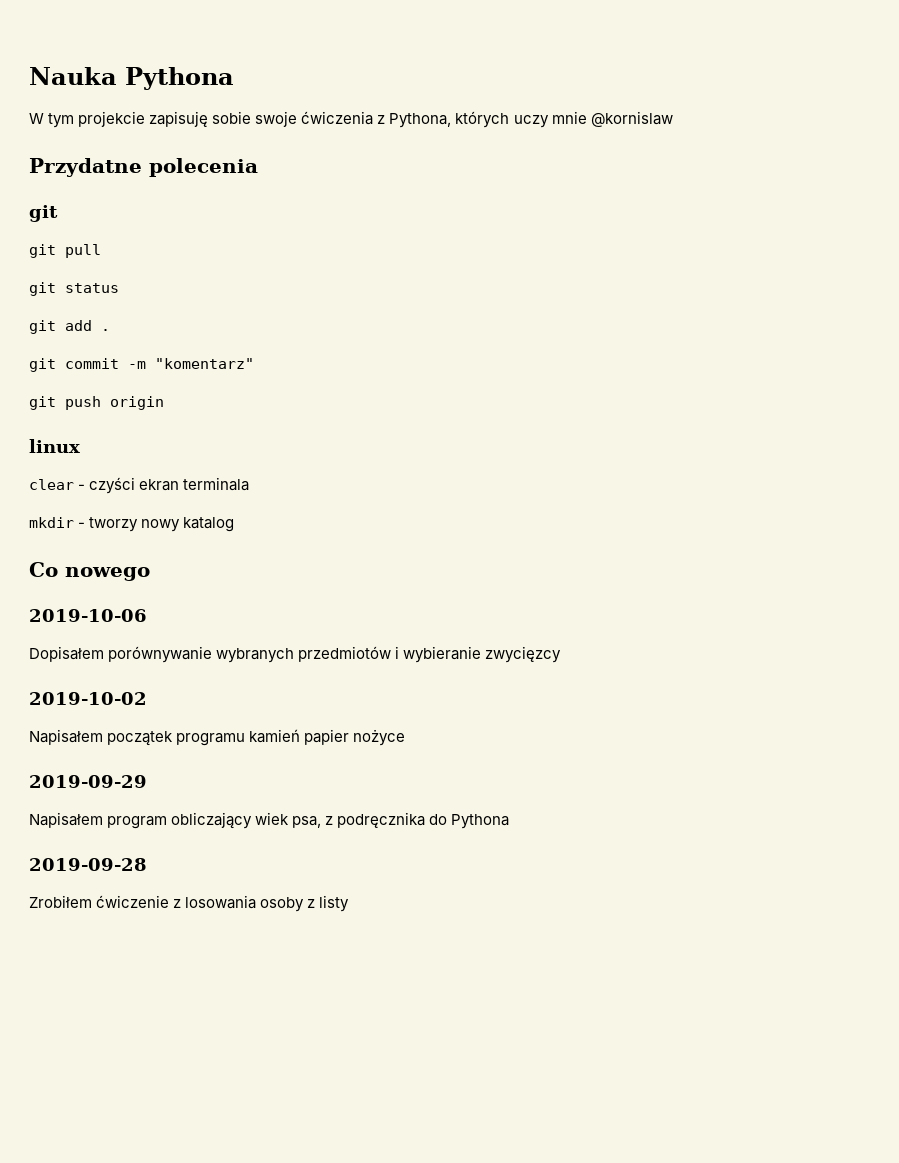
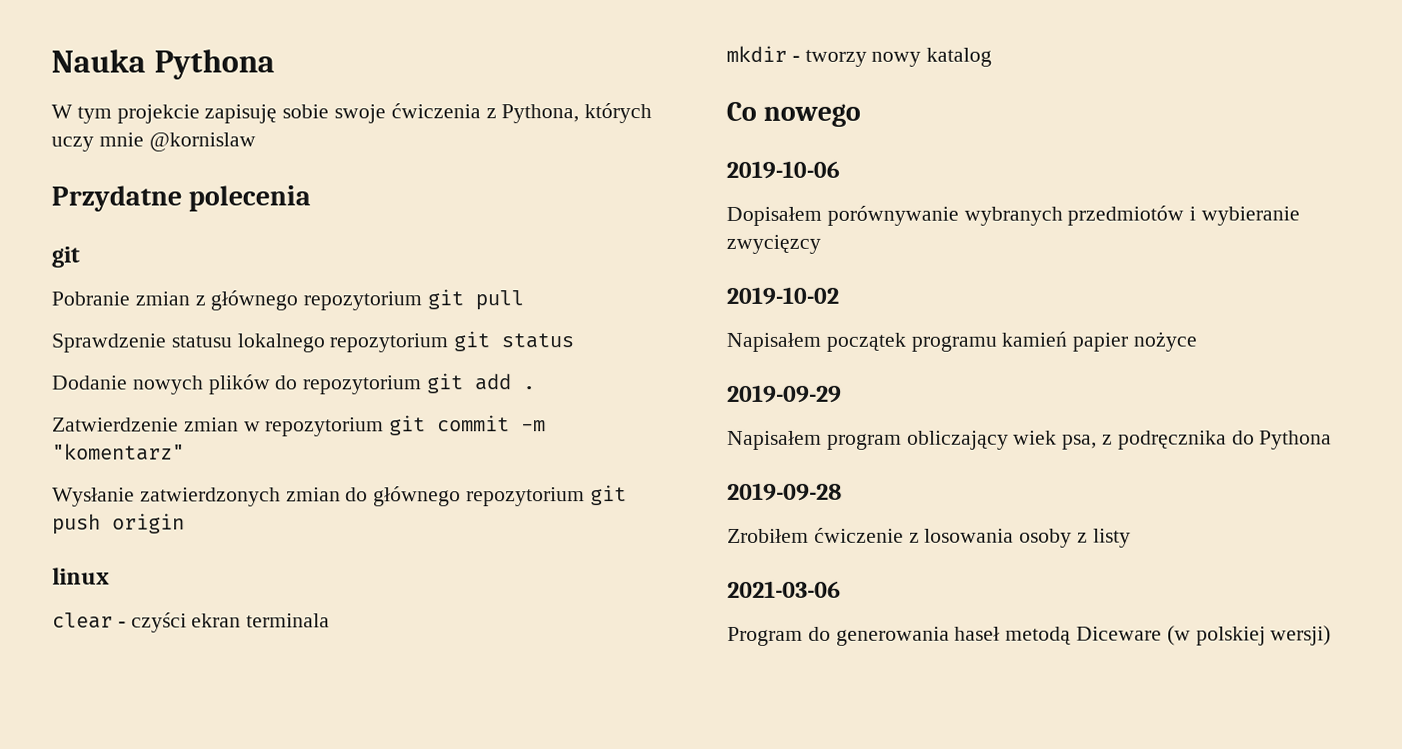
- git pull
- git status
- git add .
+ Pobranie zmian z głównego repozytorium git pull
+ Sprawdzenie statusu lokalnego repozytorium git status
+ Dodanie nowych plików do repozytorium git add .
- git commit -m "komentarz"
+ Zatwierdzenie zmian w repozytorium git commit -m "komentarz"
- git push origin
+ Wysłanie zatwierdzonych zmian do głównego repozytorium git push origin
+ 2021-03-06
+ Program do generowania haseł metodą Diceware (w polskiej wersji)

